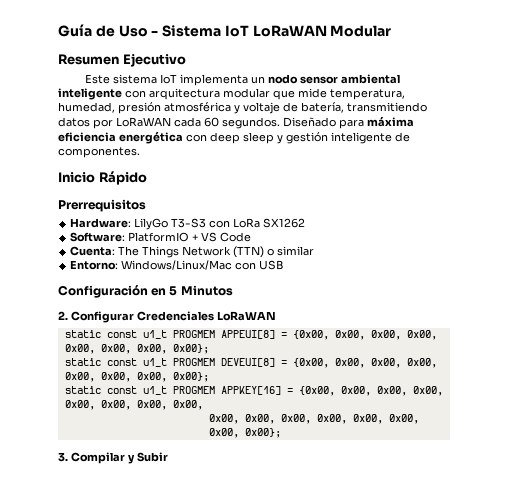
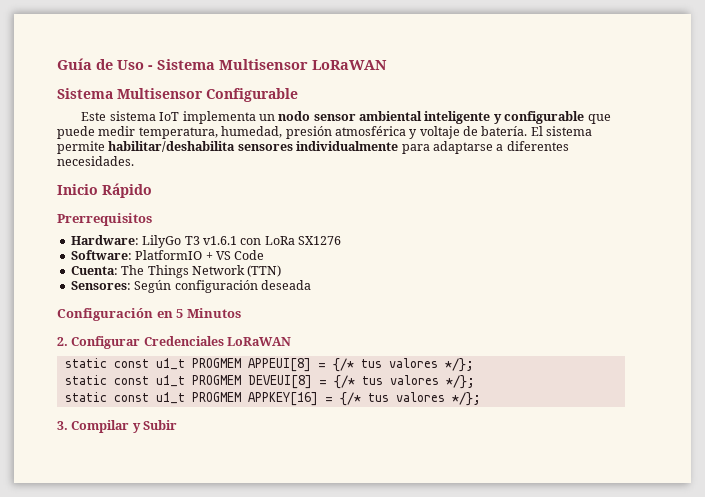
- Guía de Uso - Sistema IoT LoRaWAN Modular
- Resumen Ejecutivo
+ Guía de Uso - Sistema Multisensor LoRaWAN
+ Sistema Multisensor Configurable
- Este sistema IoT implementa un nodo sensor ambiental inteligente con arquitectura modular que mide temperatura, humedad, presión atmosférica y voltaje de batería, transmitiendo datos por LoRaWAN cada 60 segundos. Diseñado para máxima eficiencia energética con deep sleep y gestión inteligente de componentes.
+ Este sistema IoT implementa un nodo sensor ambiental inteligente y configurable que puede medir temperatura, humedad, presión atmosférica y voltaje de batería. El sistema permite habilitar/deshabilita sensores individualmente para adaptarse a diferentes necesidades.
- Hardware: LilyGo T3-S3 con LoRa SX1262
+ Hardware: LilyGo T3 v1.6.1 con LoRa SX1276
- Cuenta: The Things Network (TTN) o similar
- Entorno: Windows/Linux/Mac con USB
+ Cuenta: The Things Network (TTN)
+ Sensores: Según configuración deseada
- static const u1_t PROGMEM APPEUI[8] = {0x00, 0x00, 0x00, 0x00, 0x00, 0x00, 0x00, 0x00};
+ static const u1_t PROGMEM APPEUI[8] = {/* tus valores */};
- static const u1_t PROGMEM DEVEUI[8] = {0x00, 0x00, 0x00, 0x00, 0x00, 0x00, 0x00, 0x00};
+ static const u1_t PROGMEM DEVEUI[8] = {/* tus valores */};
- static const u1_t PROGMEM APPKEY[16] = {0x00, 0x00, 0x00, 0x00, 0x00, 0x00, 0x00, 0x00,
- 0x00, 0x00, 0x00, 0x00, 0x00, 0x00, 0x00, 0x00};
+ static const u1_t PROGMEM APPKEY[16] = {/* tus valores */};

